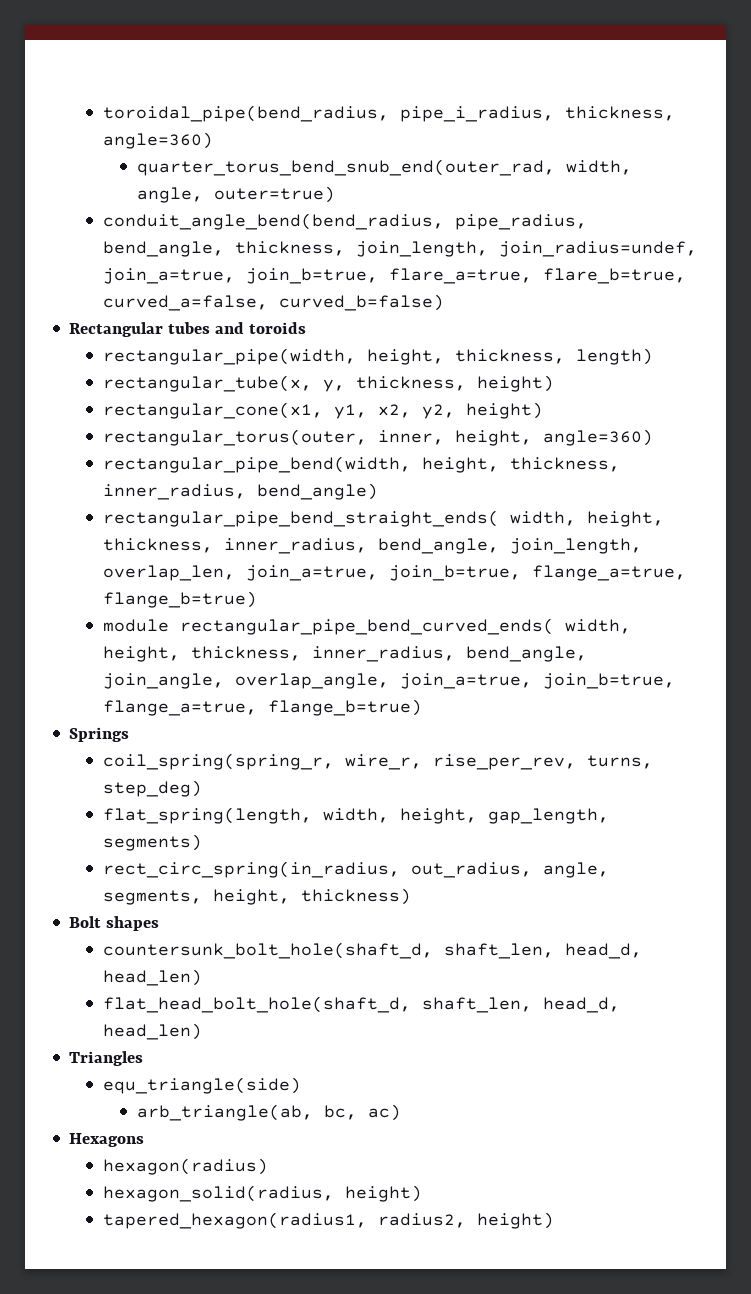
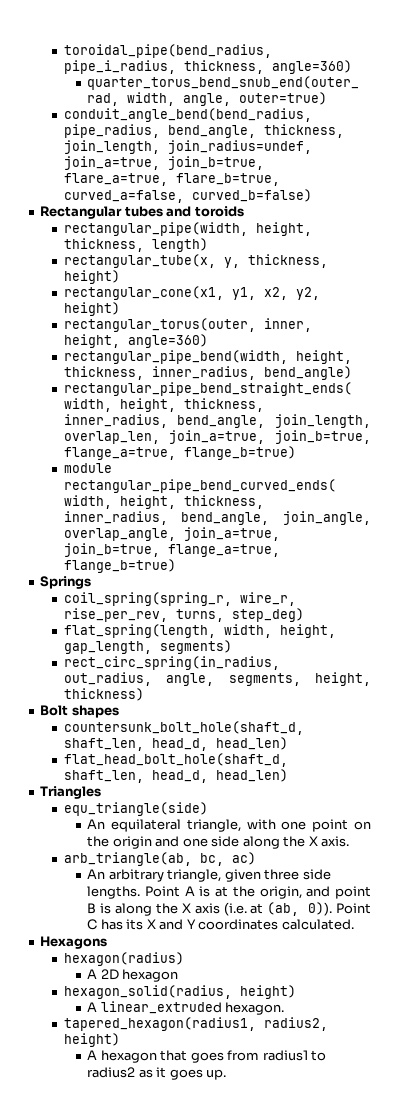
+ An equilateral triangle, with one point on the origin and one side along the X axis.
  arb_triangle(ab, bc, ac)
+ An arbitrary triangle, given three side lengths. Point A is at the origin, and point B is along the X axis (i.e. at (ab, 0)). Point C has its X and Y coordinates calculated.
+ A 2D hexagon
+ A linear_extruded hexagon.
+ A hexagon that goes from radius1 to radius2 as it goes up.

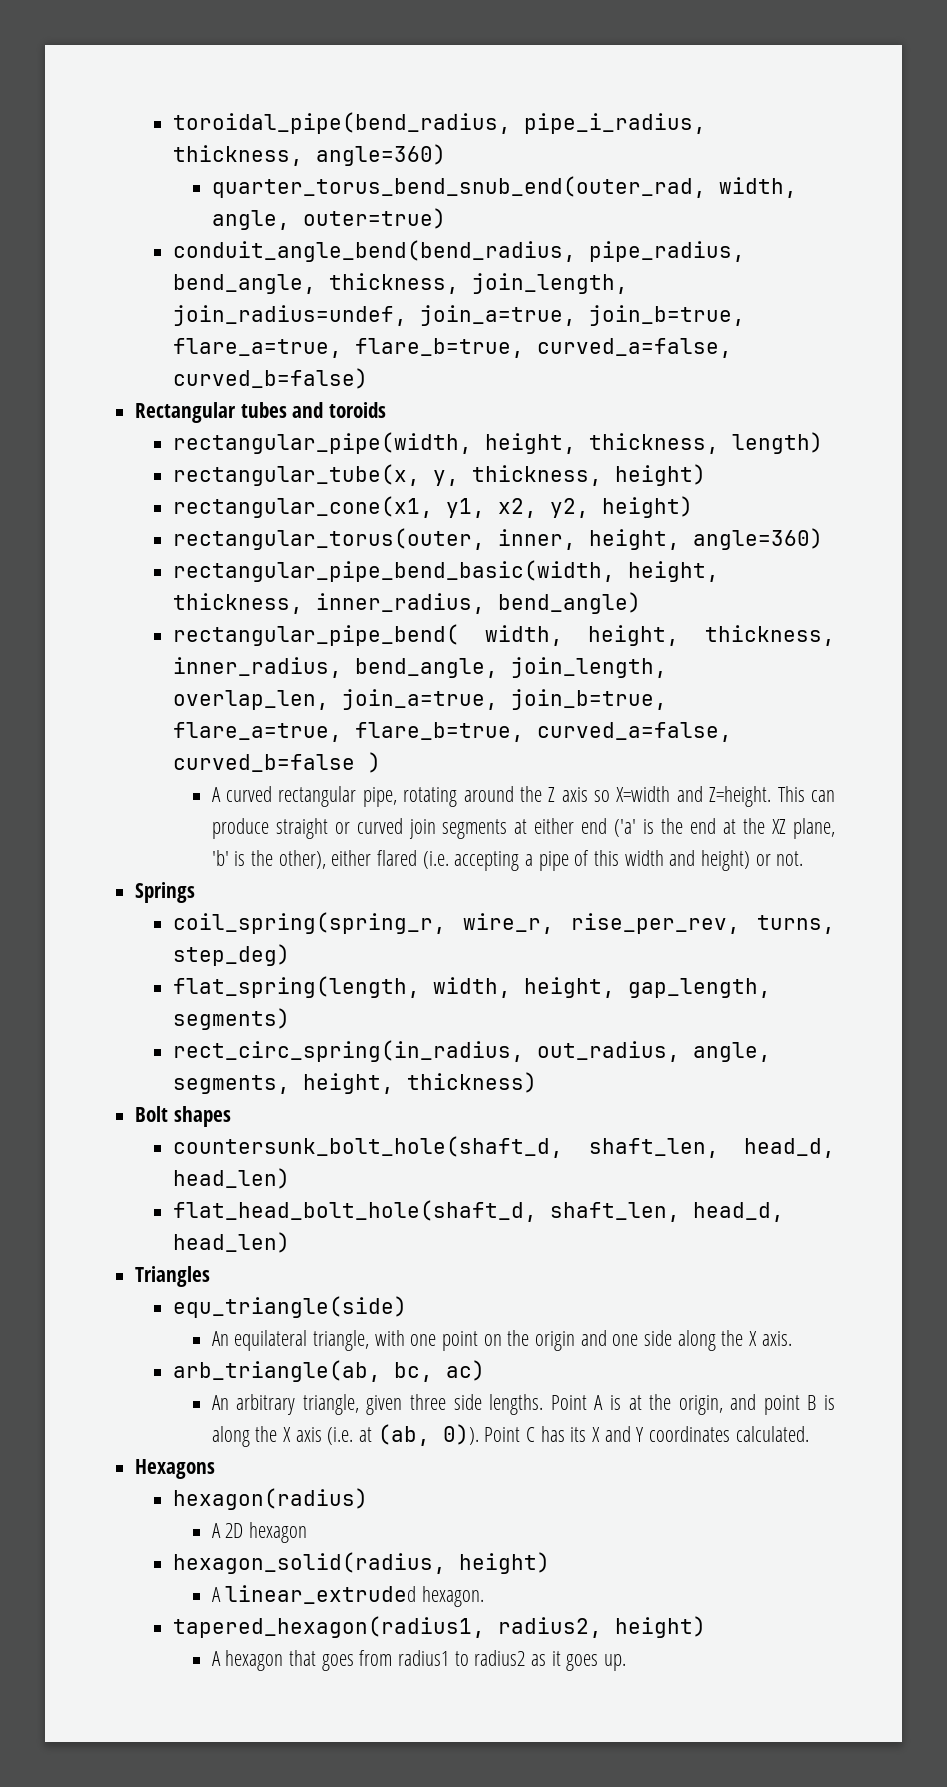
- rectangular_pipe_bend(width, height, thickness, inner_radius, bend_angle)
+ rectangular_pipe_bend_basic(width, height, thickness, inner_radius, bend_angle)
- rectangular_pipe_bend_straight_ends( width, height, thickness, inner_radius, bend_angle, join_length, overlap_len, join_a=true, join_b=true, flange_a=true, flange_b=true)
- module rectangular_pipe_bend_curved_ends( width, height, thickness, inner_radius, bend_angle, join_angle, overlap_angle, join_a=true, join_b=true, flange_a=true, flange_b=true)
+ rectangular_pipe_bend( width, height, thickness, inner_radius, bend_angle, join_length, overlap_len, join_a=true, join_b=true, flare_a=true, flare_b=true, curved_a=false, curved_b=false )
+ A curved rectangular pipe, rotating around the Z axis so X=width and Z=height. This can produce straight or curved join segments at either end ('a' is the end at the XZ plane, 'b' is the other), either flared (i.e. accepting a pipe of this width and height) or not.

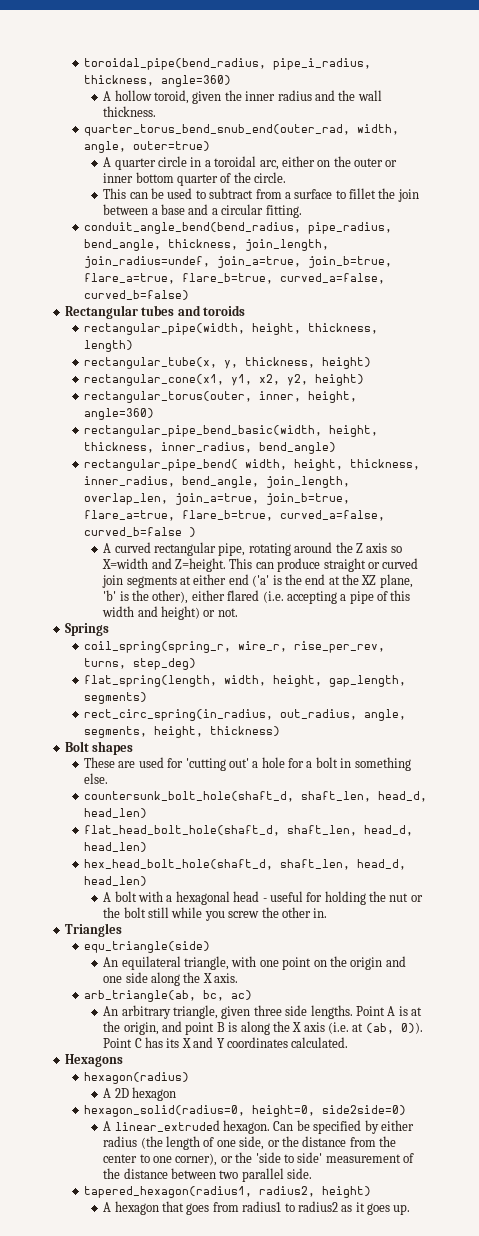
+ A hollow toroid, given the inner radius and the wall thickness.
  quarter_torus_bend_snub_end(outer_rad, width, angle, outer=true)
+ A quarter circle in a toroidal arc, either on the outer or inner bottom quarter of the circle.
+ This can be used to subtract from a surface to fillet the join between a base and a circular fitting.
+ These are used for 'cutting out' a hole for a bolt in something else.
+ hex_head_bolt_hole(shaft_d, shaft_len, head_d, head_len)
+ A bolt with a hexagonal head - useful for holding the nut or the bolt still while you screw the other in.
- hexagon_solid(radius, height)
+ hexagon_solid(radius=0, height=0, side2side=0)
+ Can be specified by either radius (the length of one side, or the distance from the center to one corner), or the 'side to side' measurement of the distance between two parallel side.

